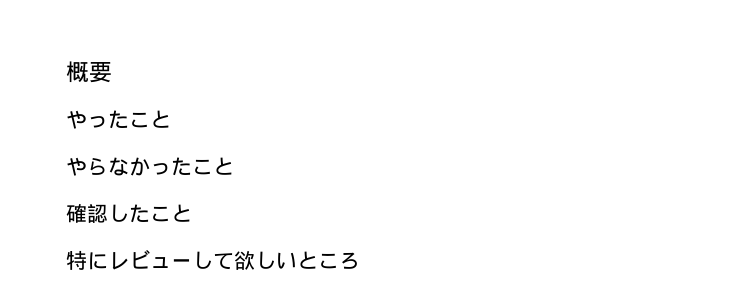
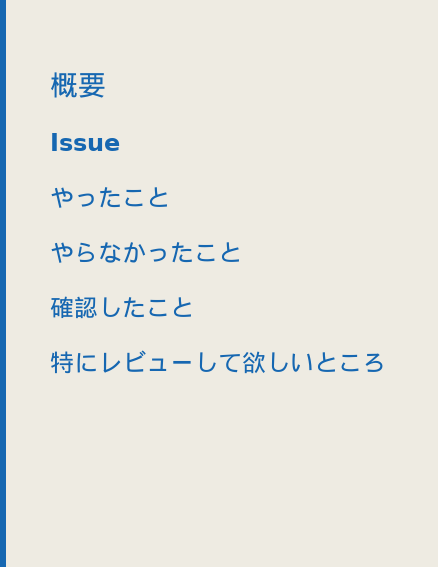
+ Issue

